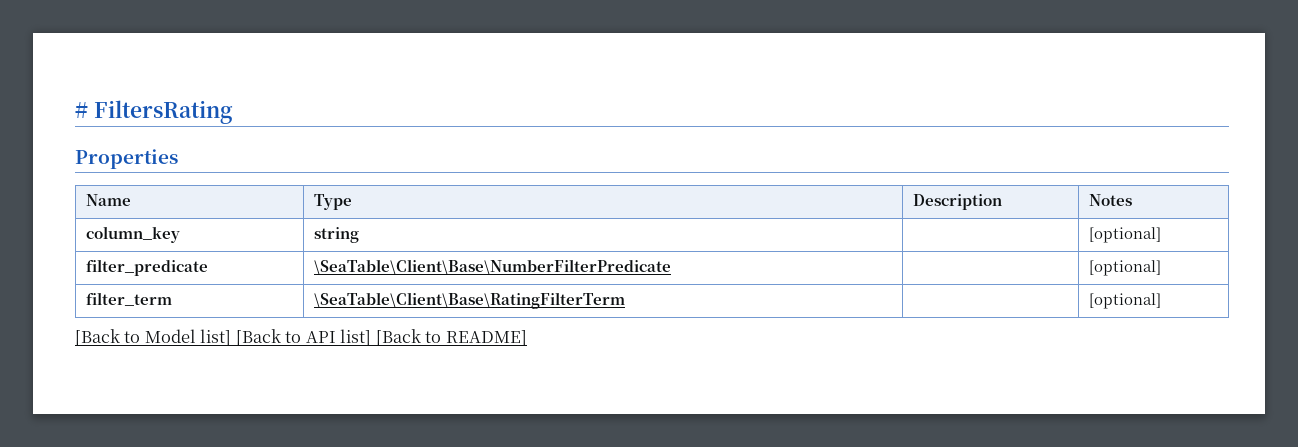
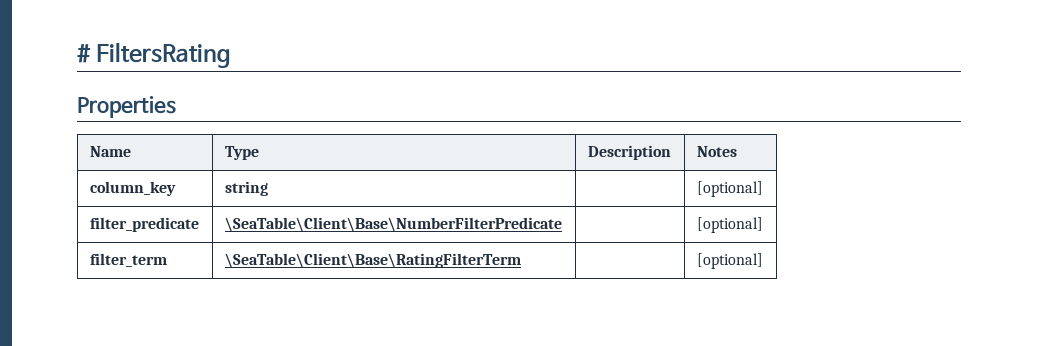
- [Back to Model list] [Back to API list] [Back to README]

